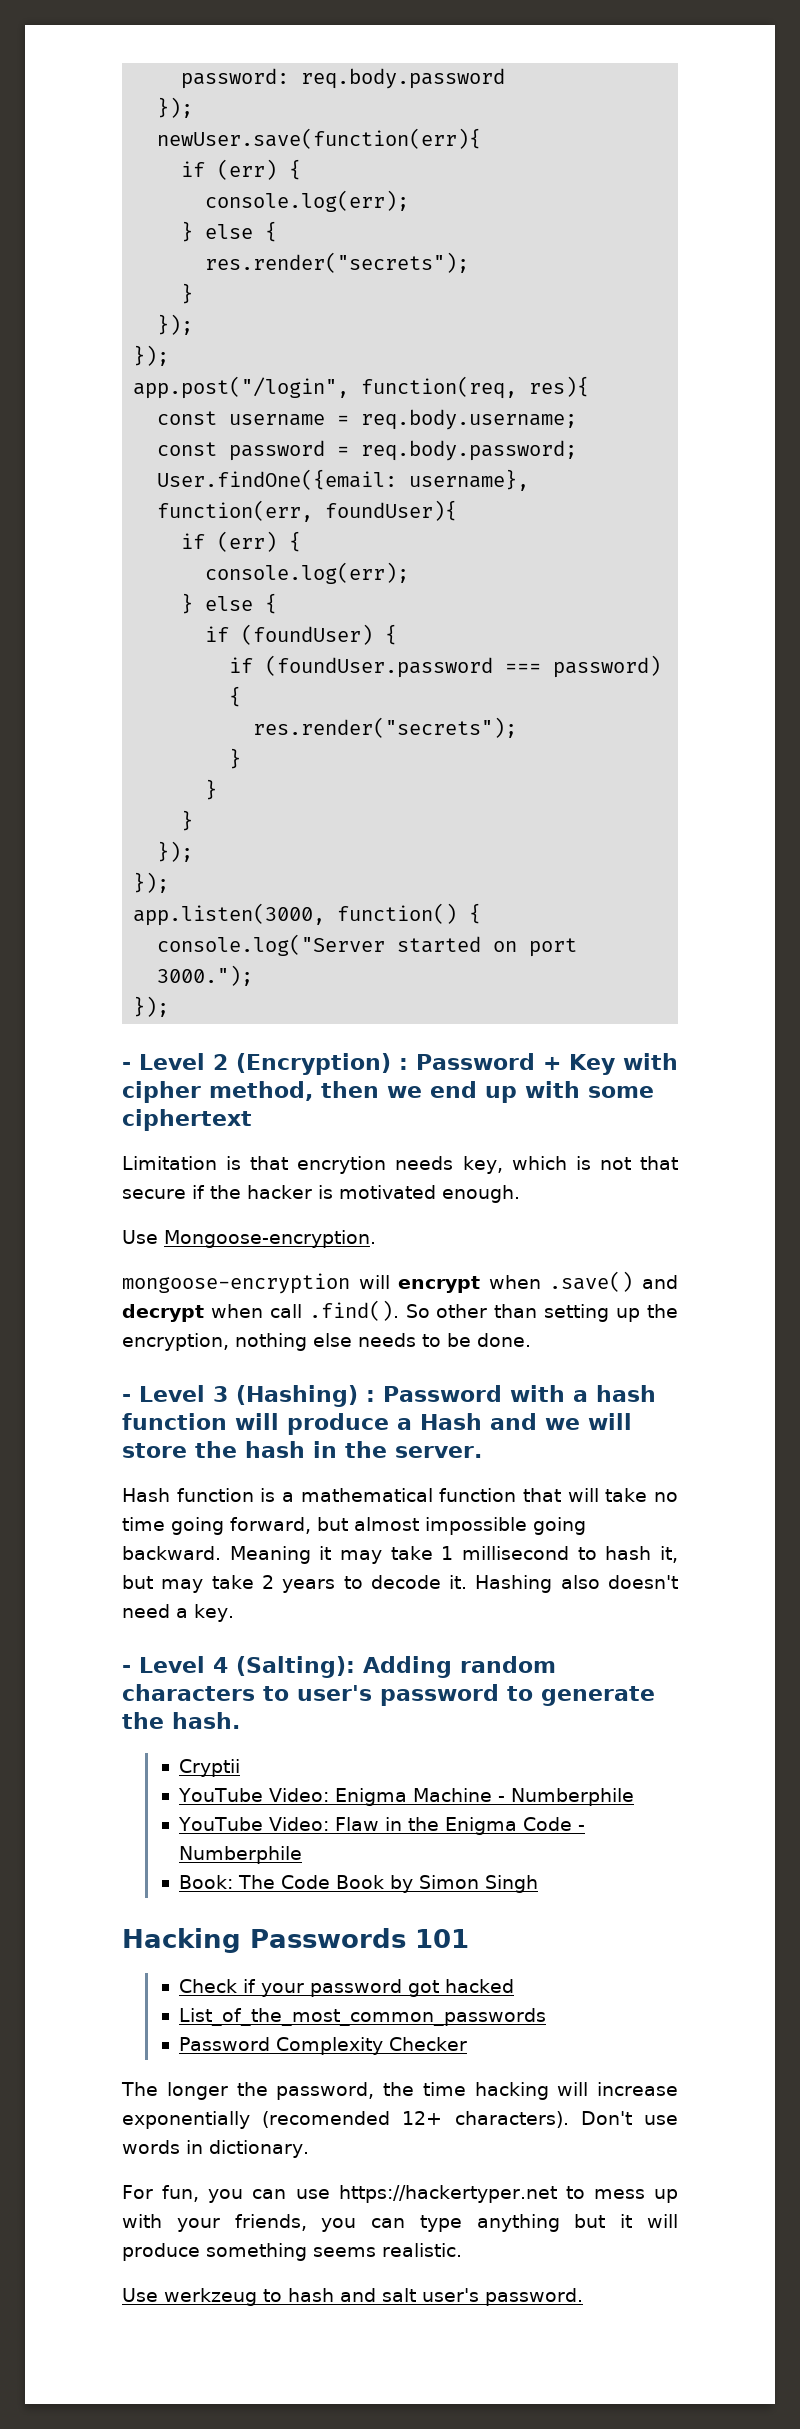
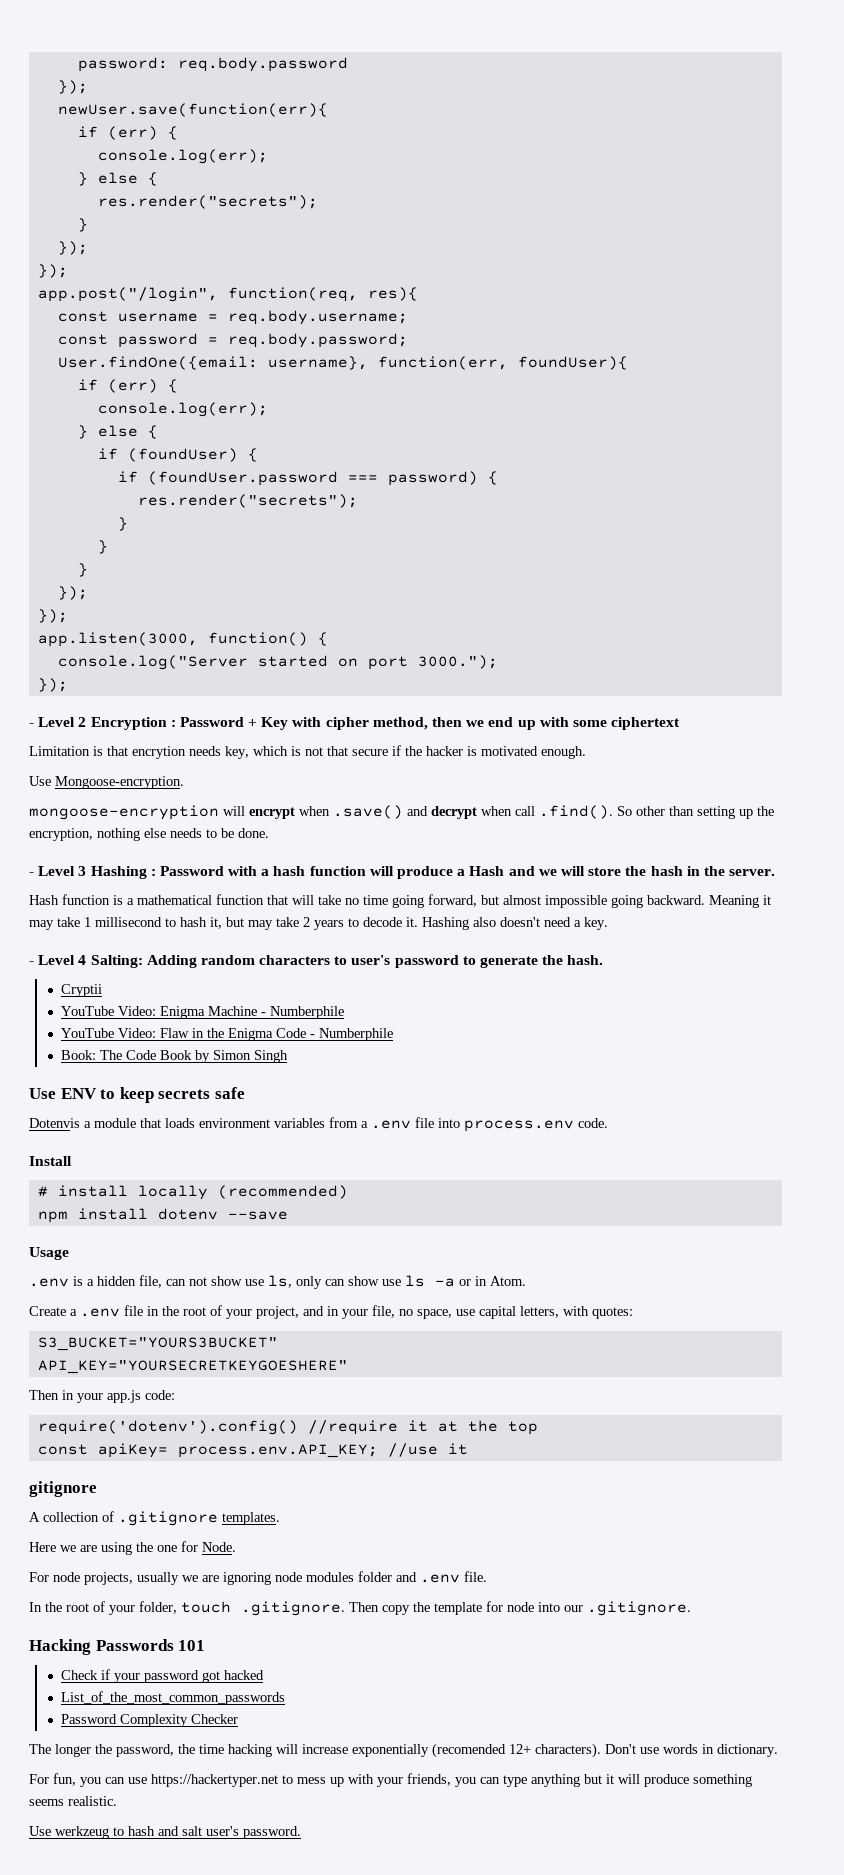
- - Level 2 (Encryption) : Password + Key with cipher method, then we end up with some ciphertext
+ - Level 2 Encryption : Password + Key with cipher method, then we end up with some ciphertext
- - Level 3 (Hashing) : Password with a hash function will produce a Hash and we will store the hash in the server.
+ - Level 3 Hashing : Password with a hash function will produce a Hash and we will store the hash in the server.
- - Level 4 (Salting): Adding random characters to user's password to generate the hash.
+ - Level 4 Salting: Adding random characters to user's password to generate the hash.
+ Use ENV to keep secrets safe
+ Dotenvis a module that loads environment variables from a .env file into process.env code.
+ Install
+ # install locally (recommended)
+ npm install dotenv --save
+ Usage
+ .env is a hidden file, can not show use ls, only can show use ls -a or in Atom.
+ Create a .env file in the root of your project, and in your file, no space, use capital letters, with quotes:
+ S3_BUCKET="YOURS3BUCKET"
+ API_KEY="YOURSECRETKEYGOESHERE"
+ Then in your app.js code:
+ require('dotenv').config() //require it at the top
+ const apiKey= process.env.API_KEY; //use it
+ gitignore
+ A collection of .gitignore templates.
+ Here we are using the one for Node.
+ For node projects, usually we are ignoring node modules folder and .env file.
+ In the root of your folder, touch .gitignore. Then copy the template for node into our .gitignore.

